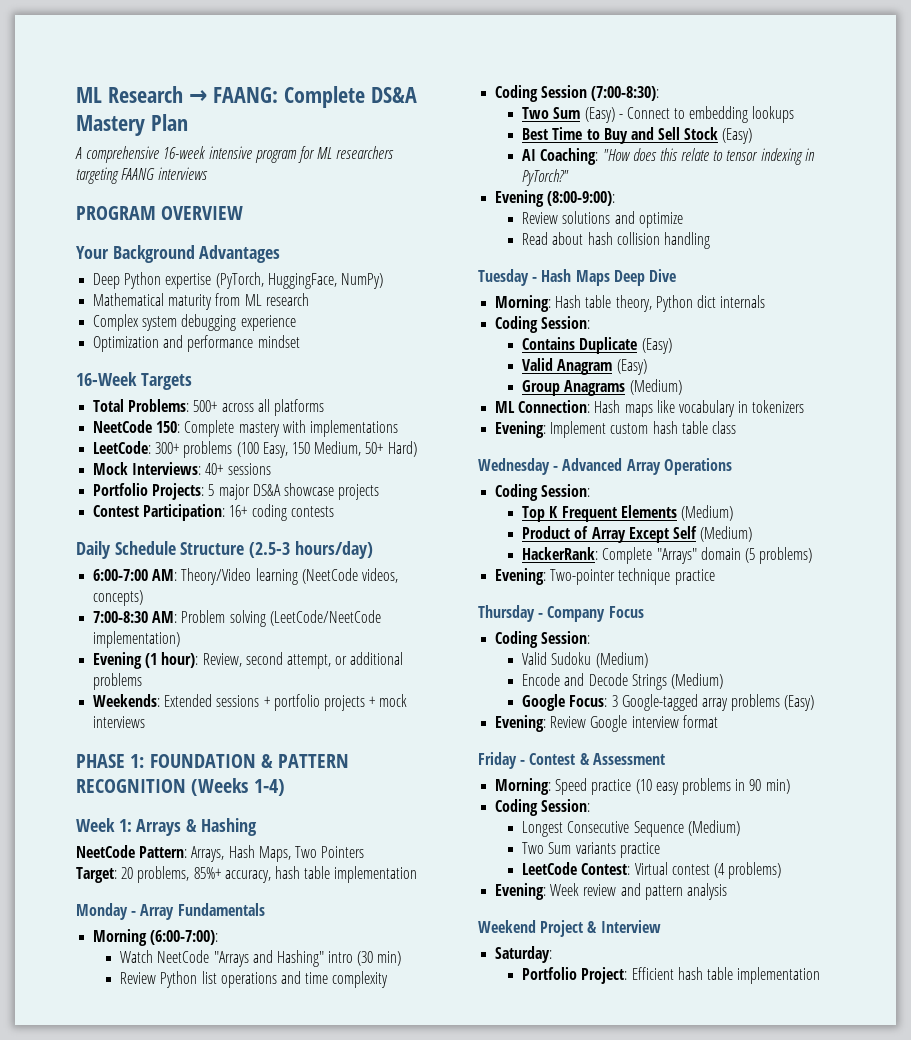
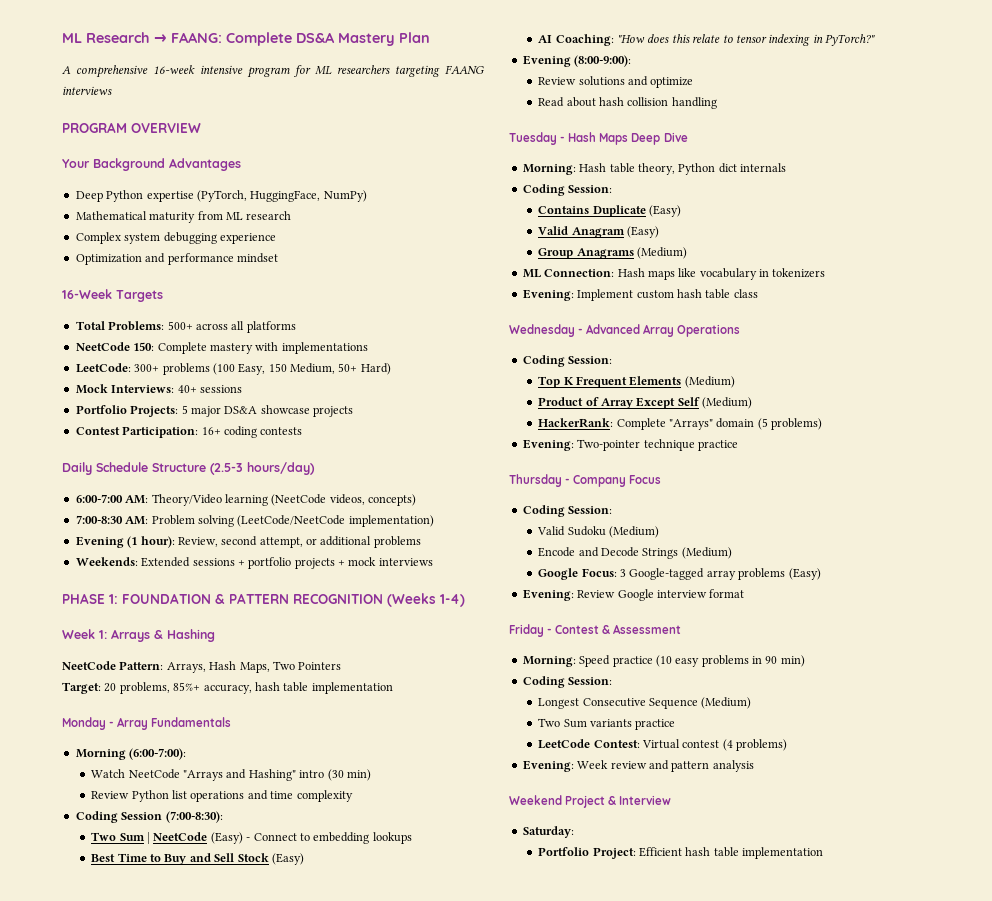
- Two Sum (Easy) - Connect to embedding lookups
+ Two Sum | NeetCode (Easy) - Connect to embedding lookups

